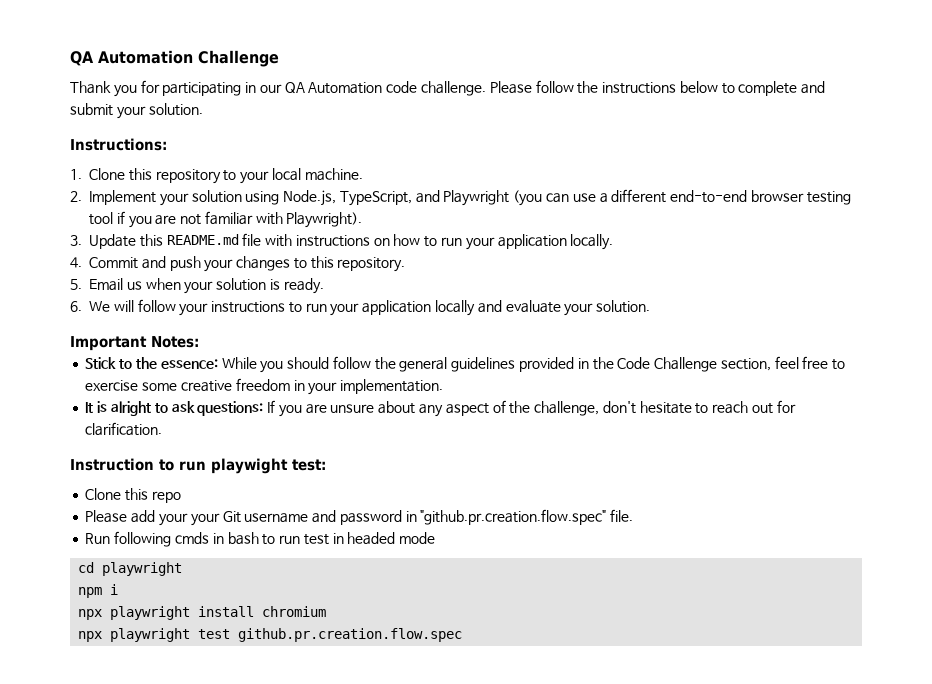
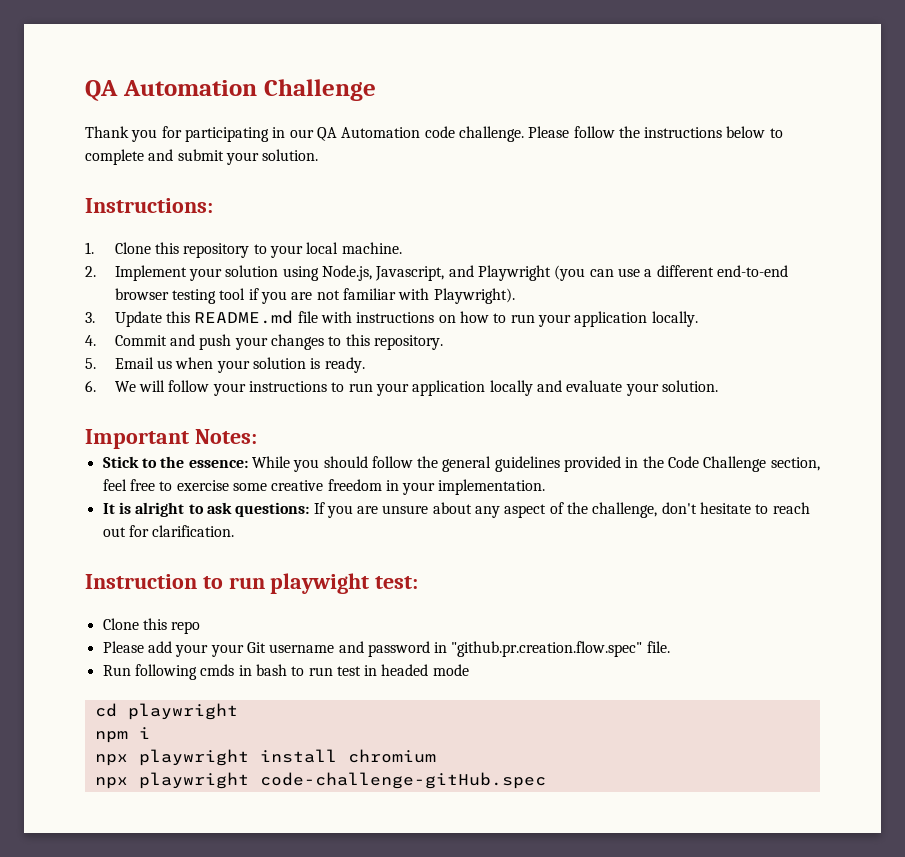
- 2. Implement your solution using Node.js, TypeScript, and Playwright (you can use a different end-to-end browser testing tool if you are not familiar with Playwright).
+ 2. Implement your solution using Node.js, Javascript, and Playwright (you can use a different end-to-end browser testing tool if you are not familiar with Playwright).
- npx playwright test github.pr.creation.flow.spec
+ npx playwright code-challenge-gitHub.spec

